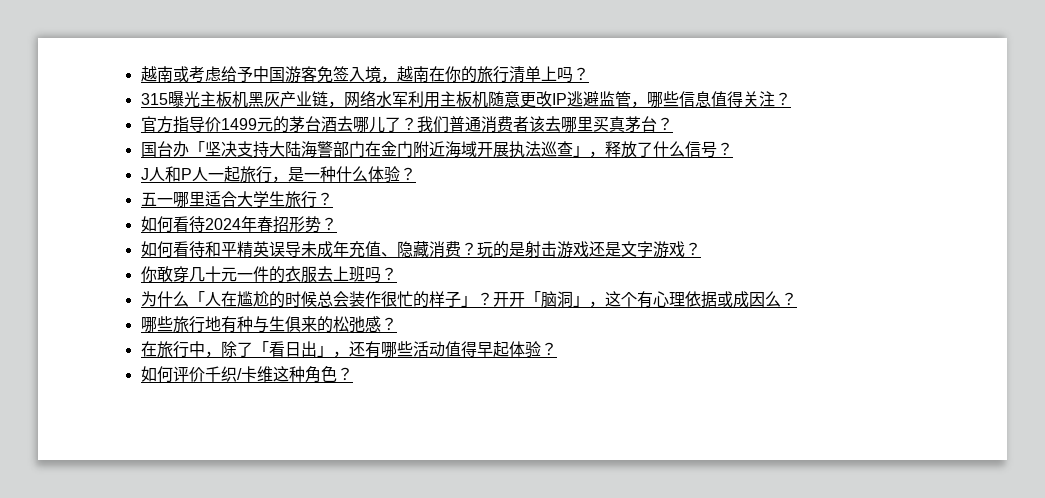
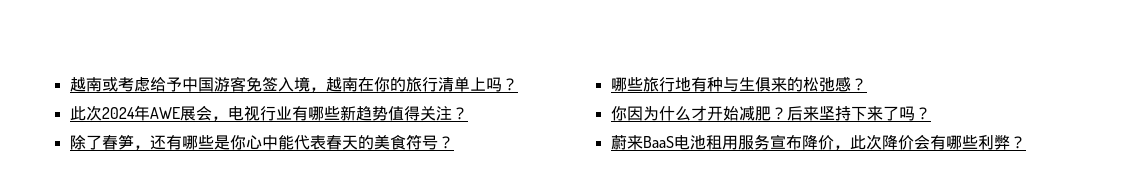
- 315曝光主板机黑灰产业链，网络水军利用主板机随意更改IP逃避监管，哪些信息值得关注？
- 官方指导价1499元的茅台酒去哪儿了？我们普通消费者该去哪里买真茅台？
- 国台办「坚决支持大陆海警部门在金门附近海域开展执法巡查」，释放了什么信号？
- J人和P人一起旅行，是一种什么体验？
- 五一哪里适合大学生旅行？
- 如何看待2024年春招形势？
- 如何看待和平精英误导未成年充值、隐藏消费？玩的是射击游戏还是文字游戏？
- 你敢穿几十元一件的衣服去上班吗？
- 为什么「人在尴尬的时候总会装作很忙的样子」？开开「脑洞」，这个有心理依据或成因么？
+ 此次2024年AWE展会，电视行业有哪些新趋势值得关注？
+ 除了春笋，还有哪些是你心中能代表春天的美食符号？
- 在旅行中，除了「看日出」，还有哪些活动值得早起体验？
- 如何评价千织/卡维这种角色？
+ 你因为什么才开始减肥？后来坚持下来了吗？
+ 蔚来BaaS电池租用服务宣布降价，此次降价会有哪些利弊？

